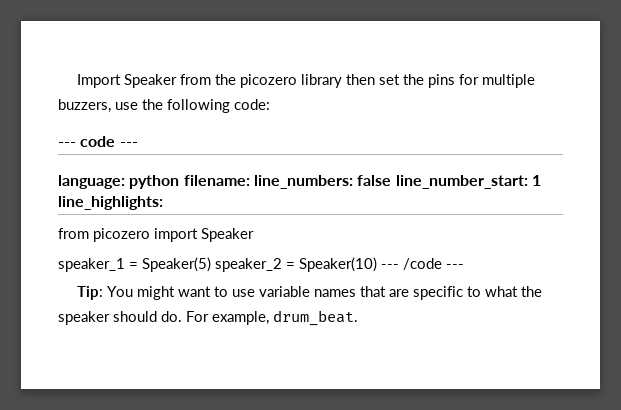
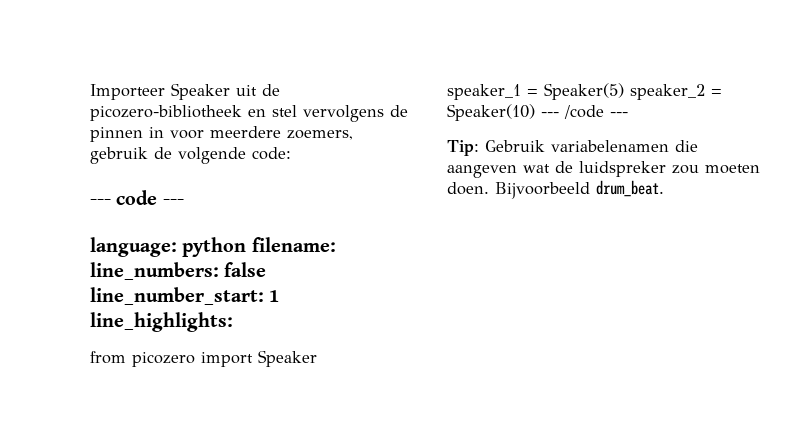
- Import Speaker from the picozero library then set the pins for multiple buzzers, use the following code:
+ Importeer Speaker uit de picozero-bibliotheek en stel vervolgens de pinnen in voor meerdere zoemers, gebruik de volgende code:
- Tip: You might want to use variable names that are specific to what the speaker should do. For example, drum_beat.
+ Tip: Gebruik variabelenamen die aangeven wat de luidspreker zou moeten doen. Bijvoorbeeld drum_beat.

